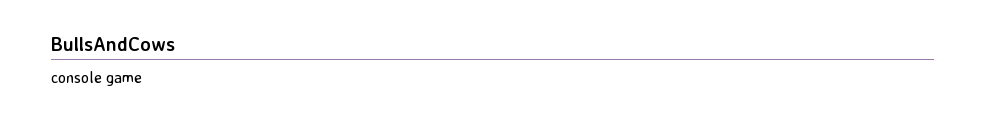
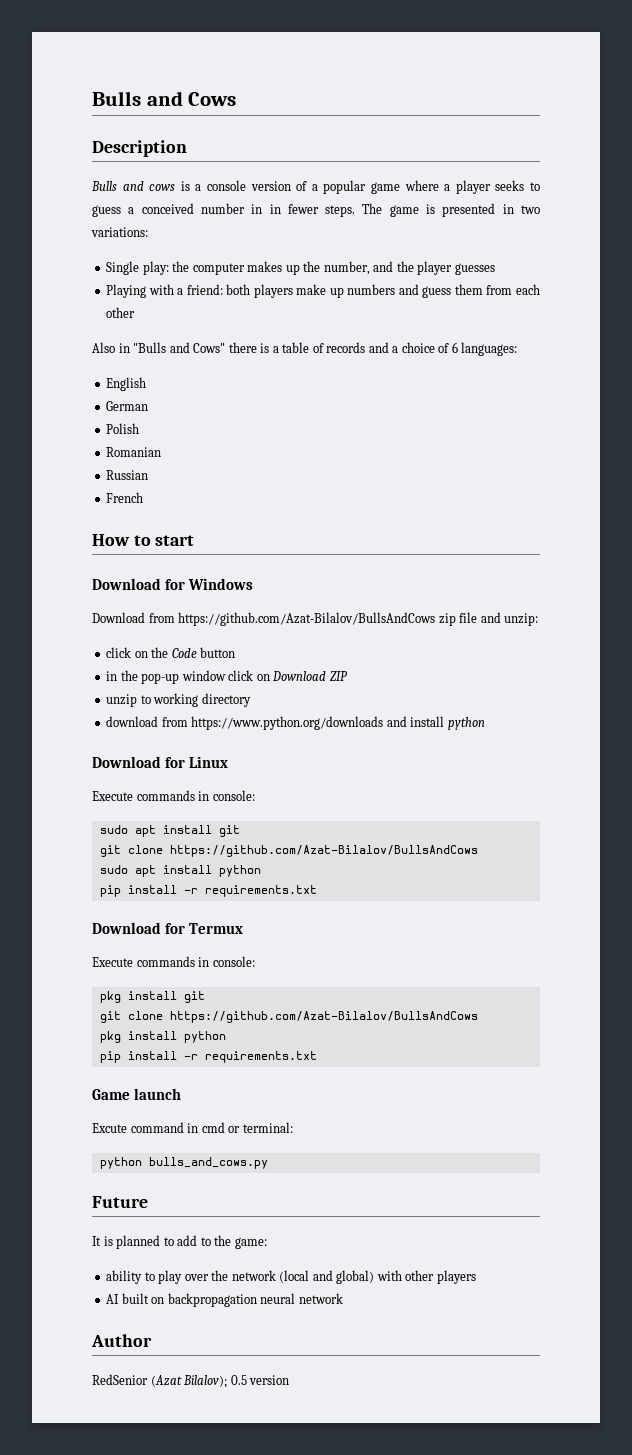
- BullsAndCows
- console game
+ Bulls and Cows
+ Description
+ Bulls and cows is a console version of a popular game where a player seeks to guess a conceived number in in fewer steps. The game is presented in two variations:
+ Single play: the computer makes up the number, and the player guesses
+ Playing with a friend: both players make up numbers and guess them from each other
+ Also in "Bulls and Cows" there is a table of records and a choice of 6 languages:
+ English
+ German
+ Polish
+ Romanian
+ Russian
+ French
+ How to start
+ Download for Windows
+ Download from https://github.com/Azat-Bilalov/BullsAndCows zip file and unzip:
+ click on the Code button
+ in the pop-up window click on Download ZIP
+ unzip to working directory
+ download from https://www.python.org/downloads and install python
+ Download for Linux
+ Execute commands in console:
+ sudo apt install git
+ git clone https://github.com/Azat-Bilalov/BullsAndCows
+ sudo apt install python
+ pip install -r requirements.txt
+ Download for Termux
+ Execute commands in console:
+ pkg install git
+ git clone https://github.com/Azat-Bilalov/BullsAndCows
+ pkg install python
+ pip install -r requirements.txt
+ Game launch
+ Excute command in cmd or terminal:
+ python bulls_and_cows.py
+ Future
+ It is planned to add to the game:
+ ability to play over the network (local and global) with other players
+ AI built on backpropagation neural network
+ Author
+ RedSenior (Azat Bilalov); 0.5 version

